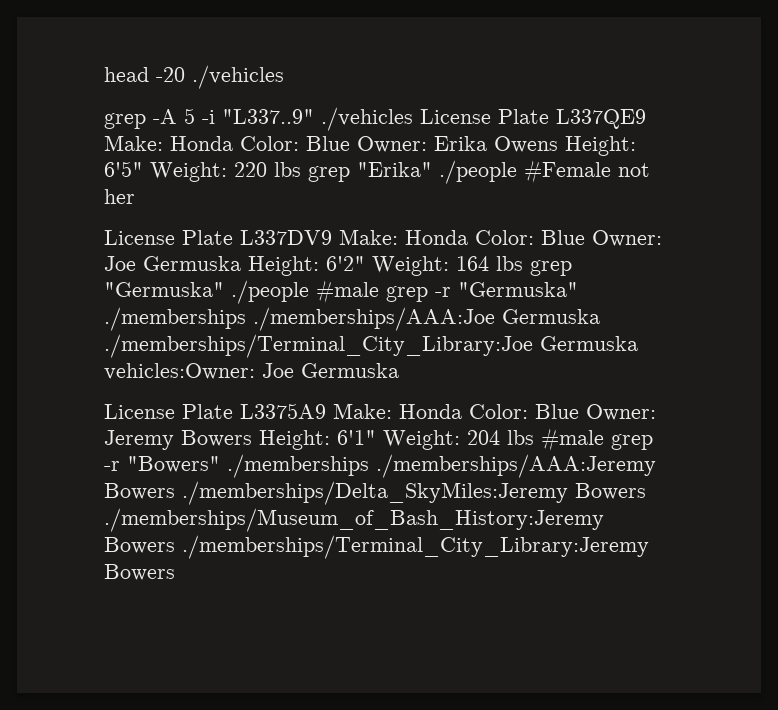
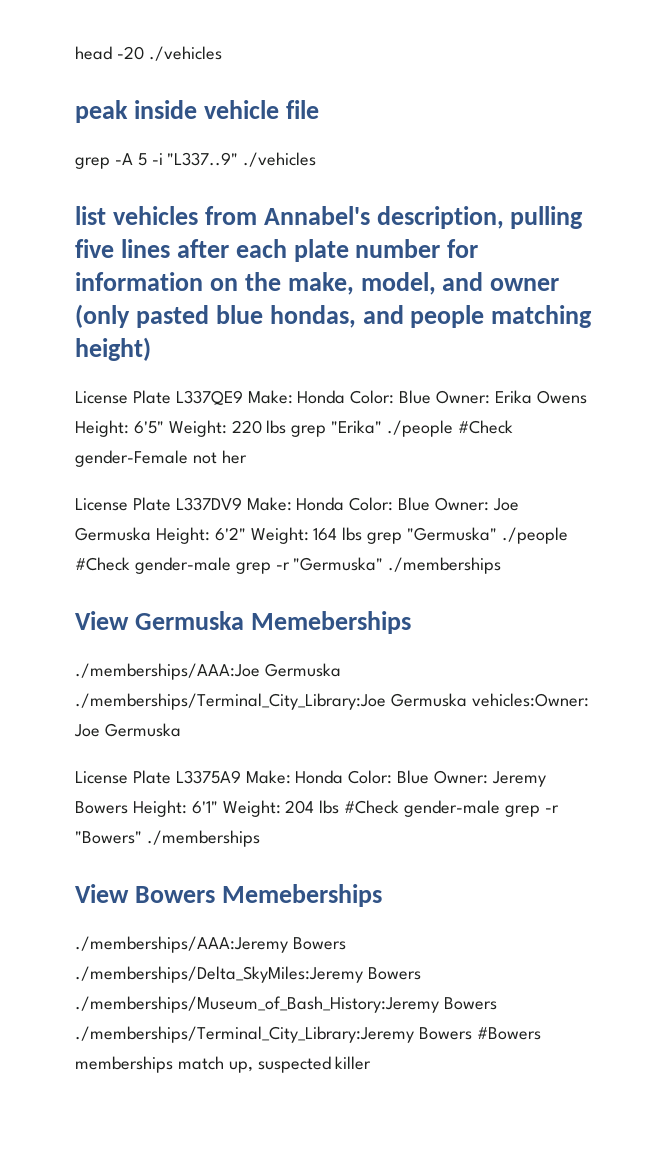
+ peak inside vehicle file
- grep -A 5 -i "L337..9" ./vehicles License Plate L337QE9 Make: Honda Color: Blue Owner: Erika Owens Height: 6'5" Weight: 220 lbs grep "Erika" ./people #Female not her
+ grep -A 5 -i "L337..9" ./vehicles
+ list vehicles from Annabel's description, pulling five lines after each plate number for information on the make, model, and owner (only pasted blue hondas, and people matching height)
+ License Plate L337QE9 Make: Honda Color: Blue Owner: Erika Owens Height: 6'5" Weight: 220 lbs grep "Erika" ./people #Check gender-Female not her
- License Plate L337DV9 Make: Honda Color: Blue Owner: Joe Germuska Height: 6'2" Weight: 164 lbs grep "Germuska" ./people #male grep -r "Germuska" ./memberships ./memberships/AAA:Joe Germuska ./memberships/Terminal_City_Library:Joe Germuska vehicles:Owner: Joe Germuska
+ License Plate L337DV9 Make: Honda Color: Blue Owner: Joe Germuska Height: 6'2" Weight: 164 lbs grep "Germuska" ./people #Check gender-male grep -r "Germuska" ./memberships
+ View Germuska Memeberships
+ ./memberships/AAA:Joe Germuska ./memberships/Terminal_City_Library:Joe Germuska vehicles:Owner: Joe Germuska
- License Plate L3375A9 Make: Honda Color: Blue Owner: Jeremy Bowers Height: 6'1" Weight: 204 lbs #male grep -r "Bowers" ./memberships ./memberships/AAA:Jeremy Bowers ./memberships/Delta_SkyMiles:Jeremy Bowers ./memberships/Museum_of_Bash_History:Jeremy Bowers ./memberships/Terminal_City_Library:Jeremy Bowers
+ License Plate L3375A9 Make: Honda Color: Blue Owner: Jeremy Bowers Height: 6'1" Weight: 204 lbs #Check gender-male grep -r "Bowers" ./memberships
+ View Bowers Memeberships
+ ./memberships/AAA:Jeremy Bowers ./memberships/Delta_SkyMiles:Jeremy Bowers ./memberships/Museum_of_Bash_History:Jeremy Bowers ./memberships/Terminal_City_Library:Jeremy Bowers #Bowers memberships match up, suspected killer

